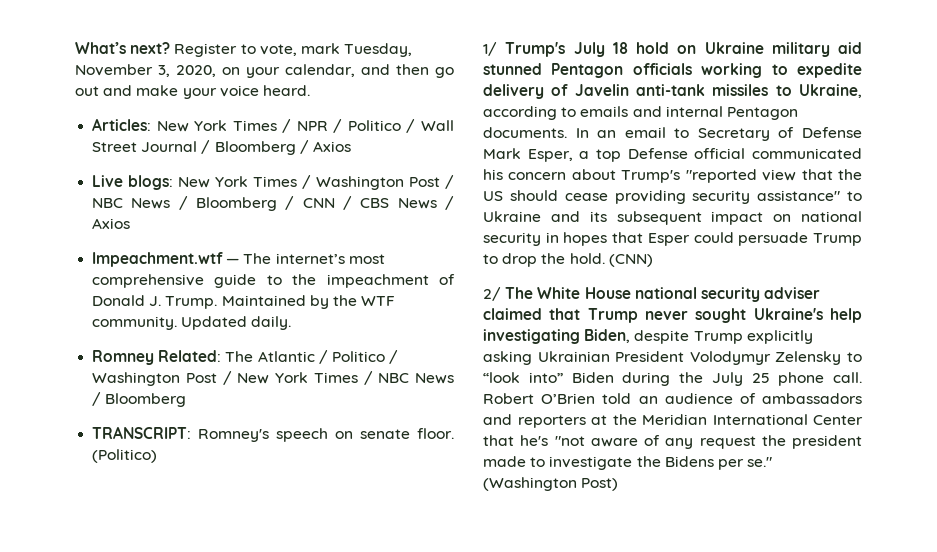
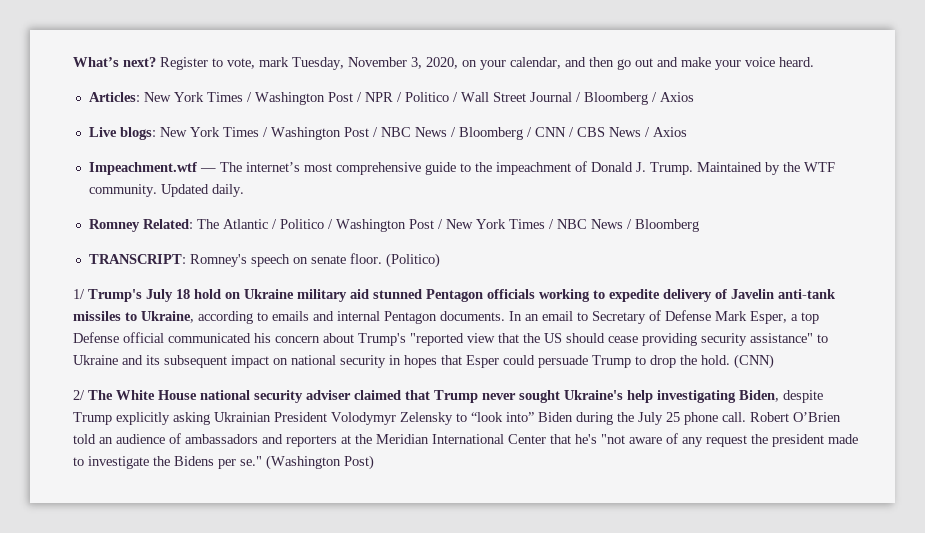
- Articles: New York Times / NPR / Politico / Wall Street Journal / Bloomberg / Axios
+ Articles: New York Times / Washington Post / NPR / Politico / Wall Street Journal / Bloomberg / Axios

